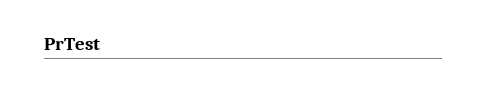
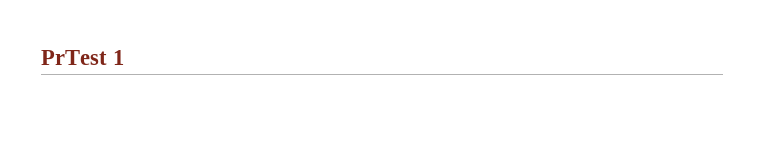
- PrTest
+ PrTest 1

